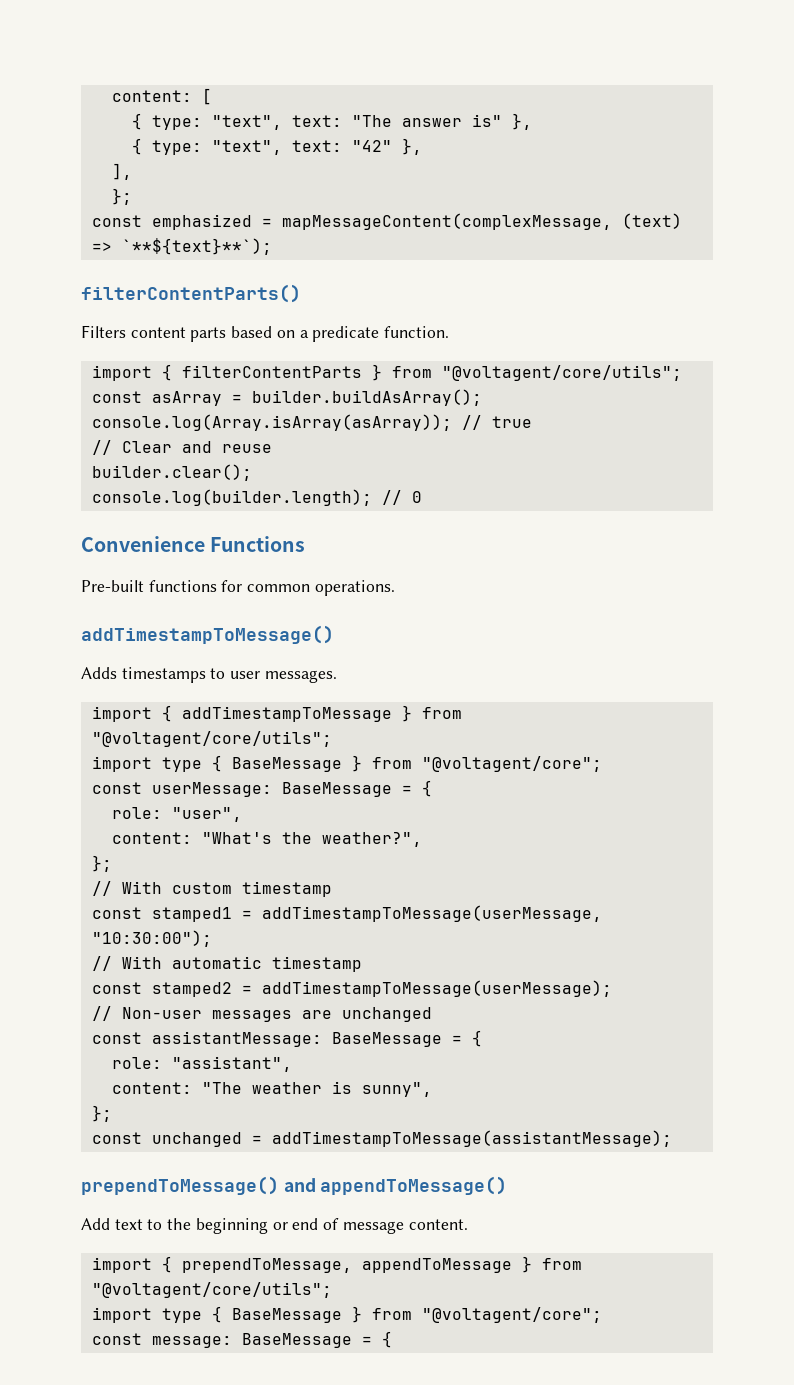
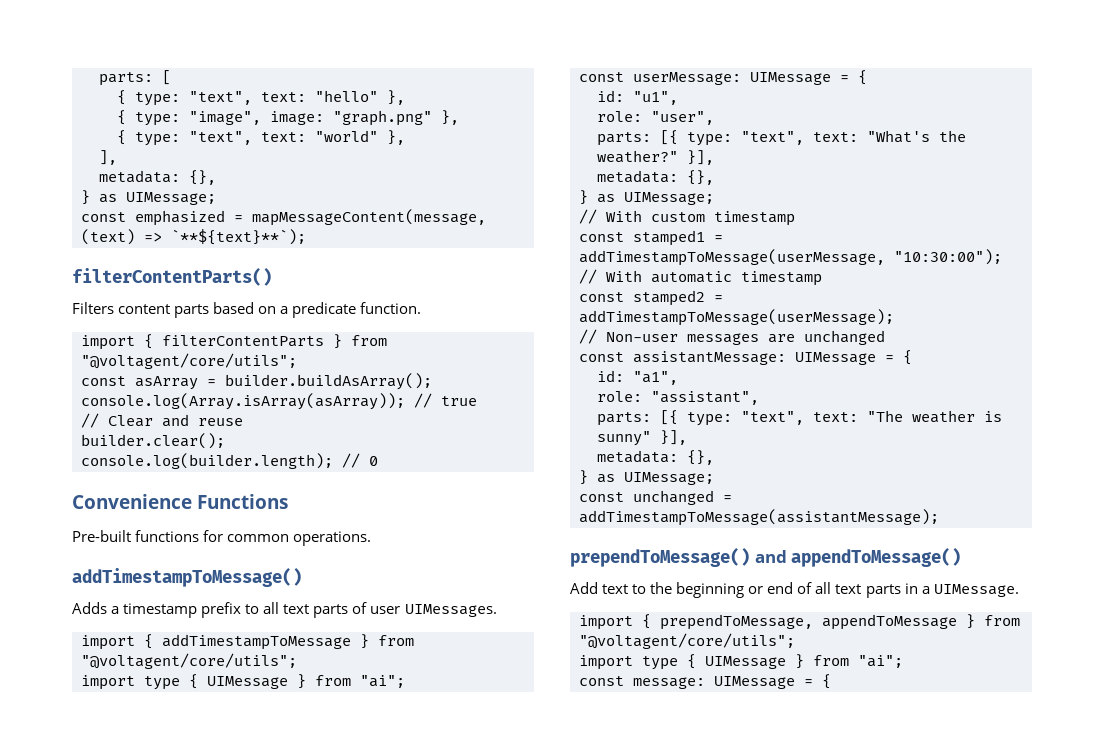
- content: [
+ parts: [
- { type: "text", text: "The answer is" },
+ { type: "text", text: "hello" },
+ { type: "image", image: "graph.png" },
- { type: "text", text: "42" },
+ { type: "text", text: "world" },
  ],
- };
+ metadata: {},
+ } as UIMessage;
- const emphasized = mapMessageContent(complexMessage, (text) => `**${text}**`);
+ const emphasized = mapMessageContent(message, (text) => `**${text}**`);
- Adds timestamps to user messages.
+ Adds a timestamp prefix to all text parts of user UIMessages.
  import { addTimestampToMessage } from "@voltagent/core/utils";
- import type { BaseMessage } from "@voltagent/core";
+ import type { UIMessage } from "ai";
- const userMessage: BaseMessage = {
+ const userMessage: UIMessage = {
+ id: "u1",
- content: "What's the weather?",
- };
+ parts: [{ type: "text", text: "What's the weather?" }],
+ metadata: {},
+ } as UIMessage;
- const assistantMessage: BaseMessage = {
+ const assistantMessage: UIMessage = {
+ id: "a1",
- content: "The weather is sunny",
- };
+ parts: [{ type: "text", text: "The weather is sunny" }],
+ metadata: {},
+ } as UIMessage;
- Add text to the beginning or end of message content.
+ Add text to the beginning or end of all text parts in a UIMessage.
  import { prependToMessage, appendToMessage } from "@voltagent/core/utils";
- import type { BaseMessage } from "@voltagent/core";
+ import type { UIMessage } from "ai";
- const message: BaseMessage = {
+ const message: UIMessage = {

